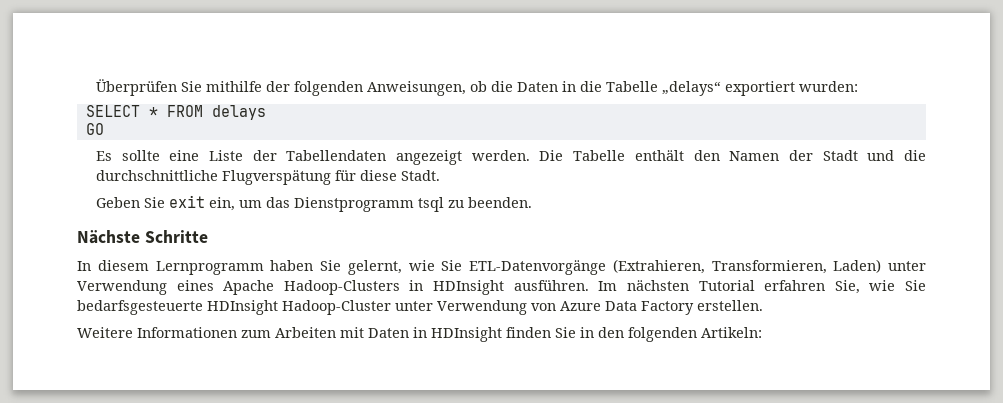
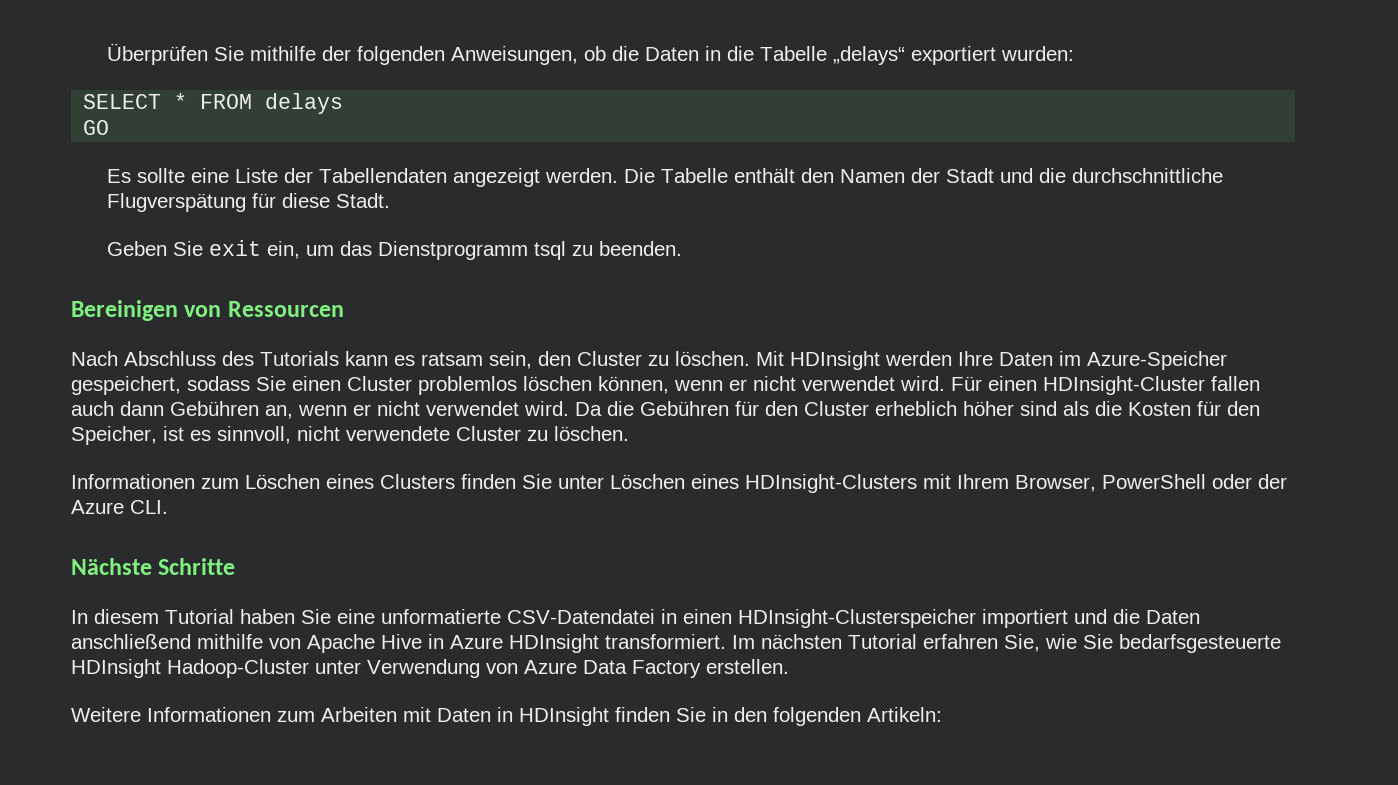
+ Bereinigen von Ressourcen
+ Nach Abschluss des Tutorials kann es ratsam sein, den Cluster zu löschen. Mit HDInsight werden Ihre Daten im Azure-Speicher gespeichert, sodass Sie einen Cluster problemlos löschen können, wenn er nicht verwendet wird. Für einen HDInsight-Cluster fallen auch dann Gebühren an, wenn er nicht verwendet wird. Da die Gebühren für den Cluster erheblich höher sind als die Kosten für den Speicher, ist es sinnvoll, nicht verwendete Cluster zu löschen.
+ Informationen zum Löschen eines Clusters finden Sie unter Löschen eines HDInsight-Clusters mit Ihrem Browser, PowerShell oder der Azure CLI.
- In diesem Lernprogramm haben Sie gelernt, wie Sie ETL-Datenvorgänge (Extrahieren, Transformieren, Laden) unter Verwendung eines Apache Hadoop-Clusters in HDInsight ausführen.
+ In diesem Tutorial haben Sie eine unformatierte CSV-Datendatei in einen HDInsight-Clusterspeicher importiert und die Daten anschließend mithilfe von Apache Hive in Azure HDInsight transformiert.

